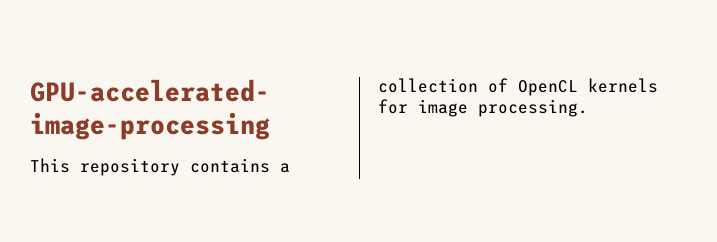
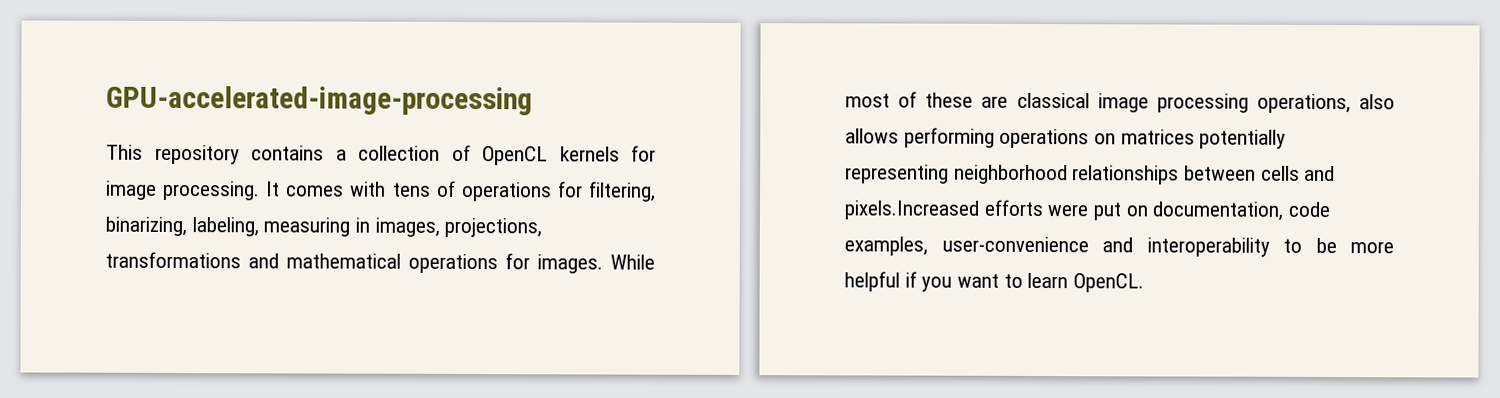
+ It comes with tens of operations for filtering, binarizing, labeling, measuring in images, projections, transformations and mathematical operations for images. While most of these are classical image processing operations, also allows performing operations on matrices potentially representing neighborhood relationships between cells and pixels.Increased efforts were put on documentation, code examples, user-convenience and interoperability to be more helpful if you want to learn OpenCL.

